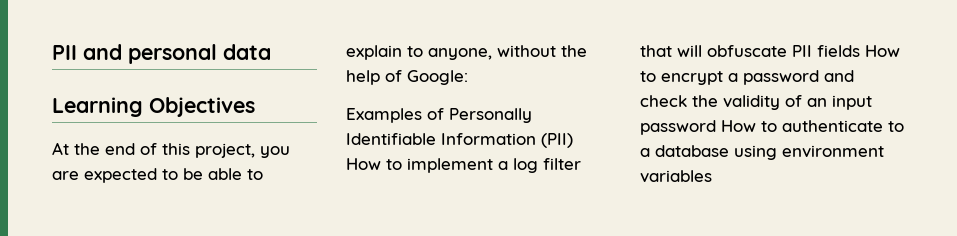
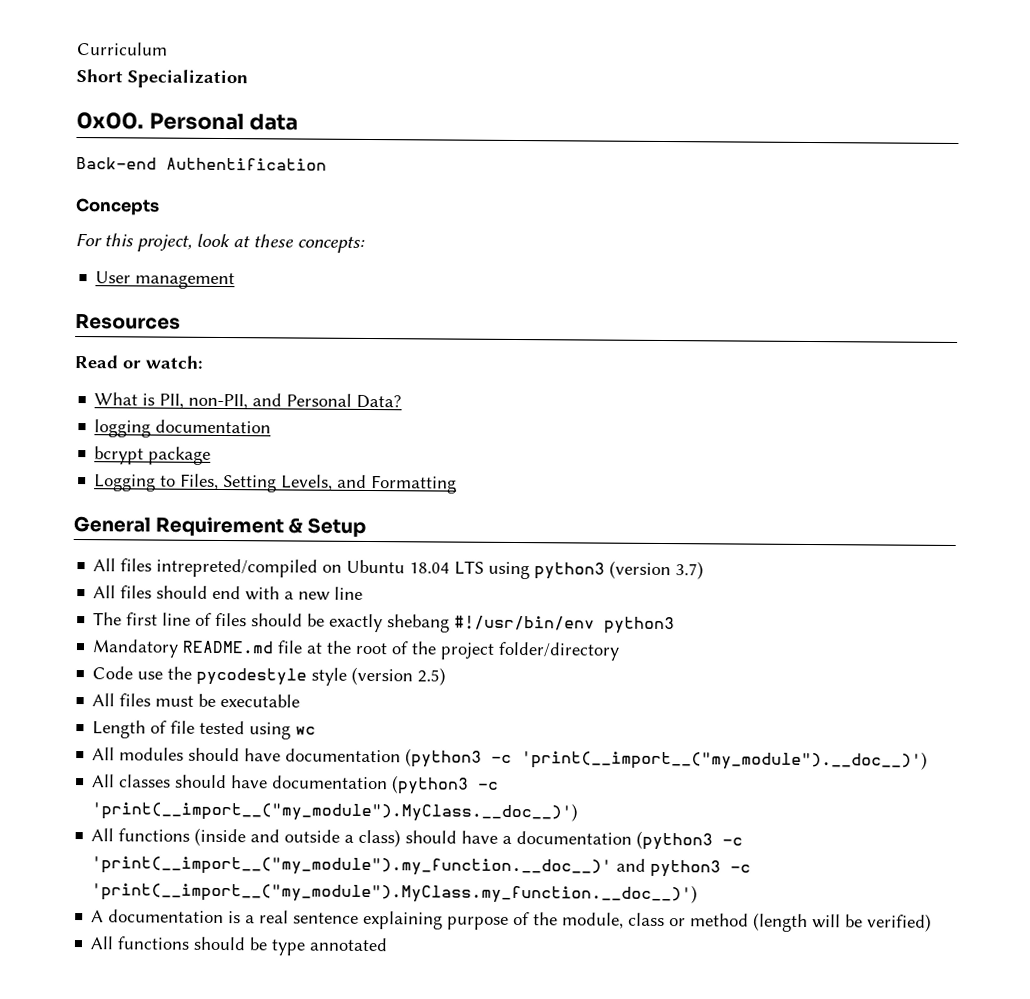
- PII and personal data
- Learning Objectives
- At the end of this project, you are expected to be able to explain to anyone, without the help of Google:
- Examples of Personally Identifiable Information (PII) How to implement a log filter that will obfuscate PII fields How to encrypt a password and check the validity of an input password How to authenticate to a database using environment variables
+ Curriculum
+ Short Specialization
+ 0x00. Personal data
+ Back-end Authentification
+ Concepts
+ For this project, look at these concepts:
+ User management
+ Resources
+ Read or watch:
+ What is PII, non-PII, and Personal Data?
+ logging documentation
+ bcrypt package
+ Logging to Files, Setting Levels, and Formatting
+ General Requirement & Setup
+ All files intrepreted/compiled on Ubuntu 18.04 LTS using python3 (version 3.7)
+ All files should end with a new line
+ The first line of files should be exactly shebang #!/usr/bin/env python3
+ Mandatory README.md file at the root of the project folder/directory
+ Code use the pycodestyle style (version 2.5)
+ All files must be executable
+ Length of file tested using wc
+ All modules should have documentation (python3 -c 'print(__import__("my_module").__doc__)')
+ All classes should have documentation (python3 -c 'print(__import__("my_module").MyClass.__doc__)')
+ All functions (inside and outside a class) should have a documentation (python3 -c 'print(__import__("my_module").my_function.__doc__)' and python3 -c 'print(__import__("my_module").MyClass.my_function.__doc__)')
+ A documentation is a real sentence explaining purpose of the module, class or method (length will be verified)
+ All functions should be type annotated

